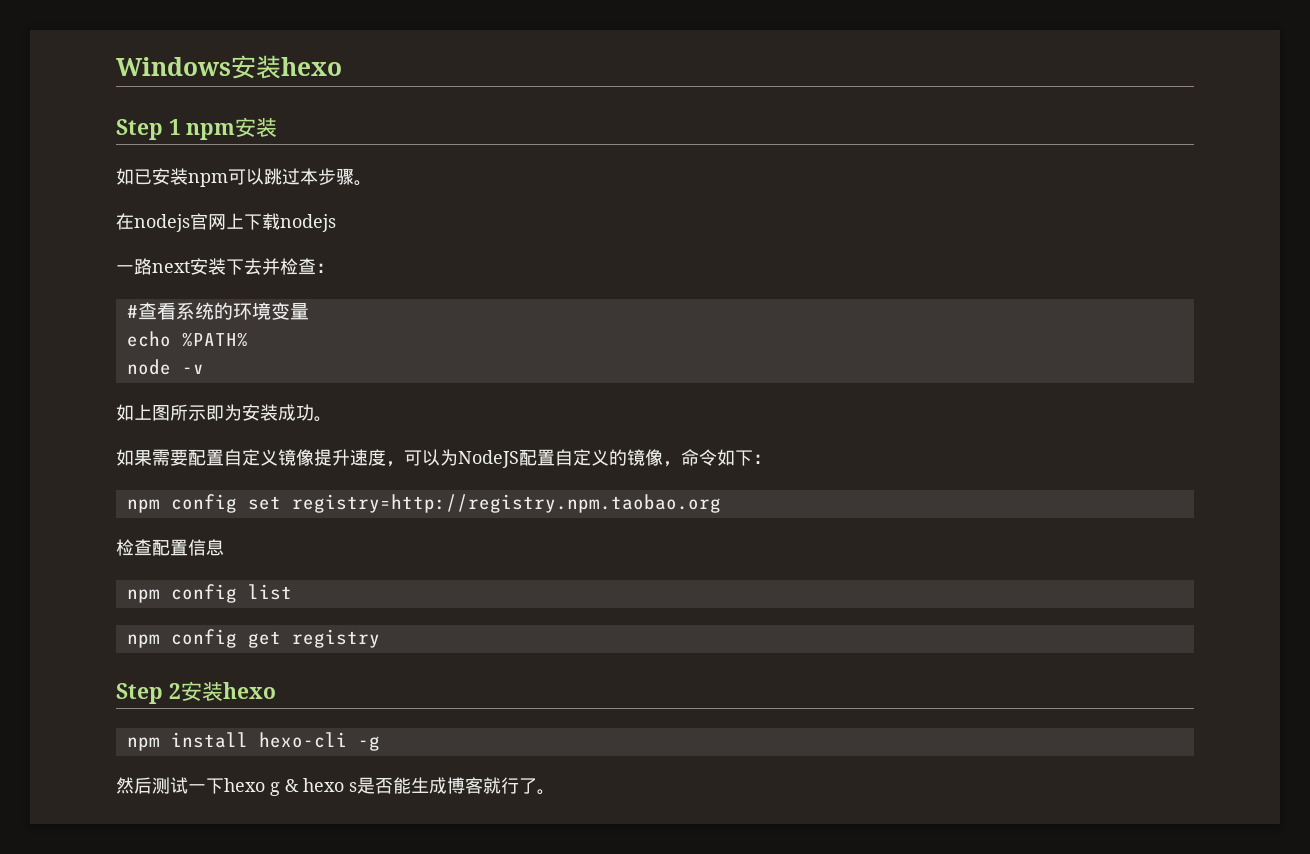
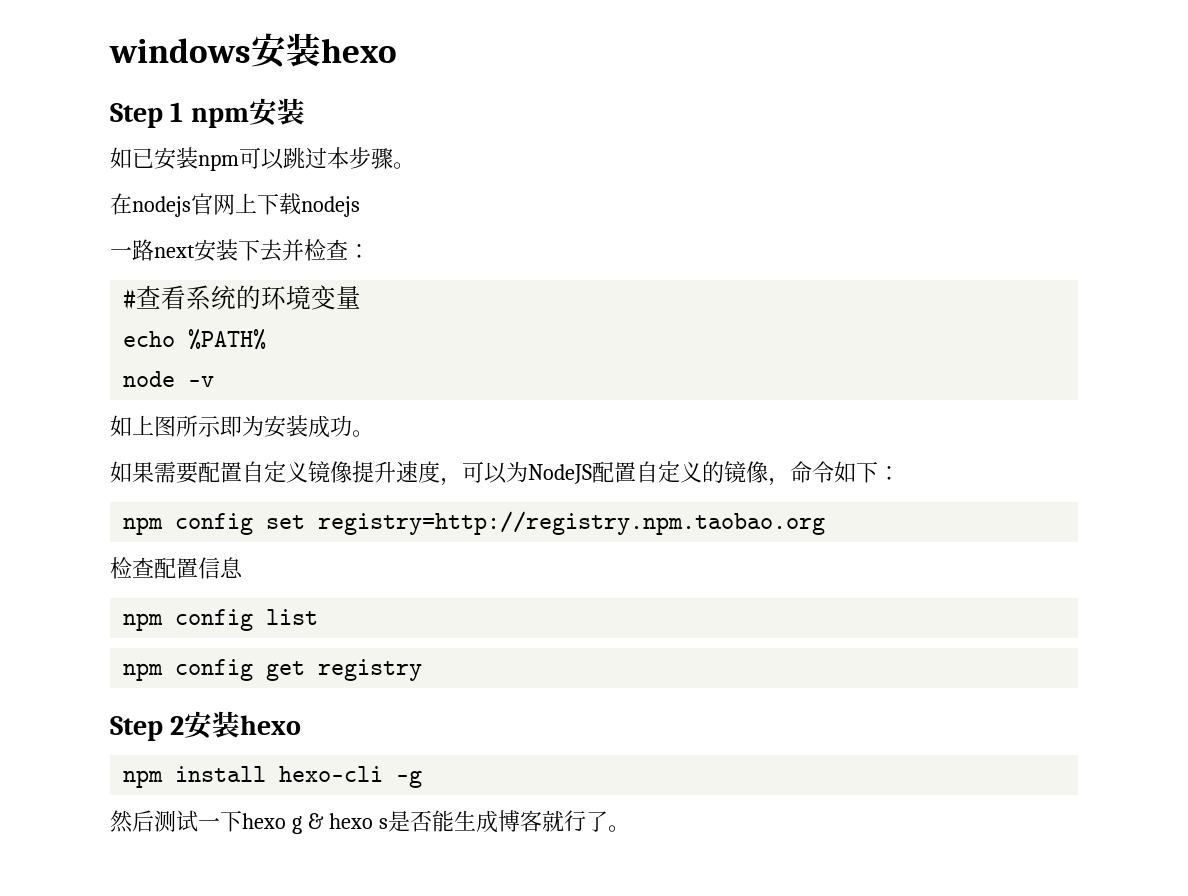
- Windows安装hexo
+ windows安装hexo

